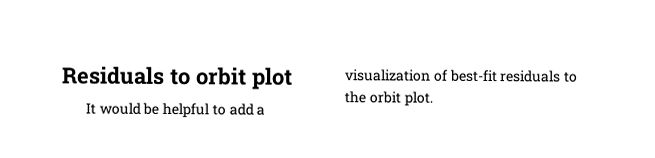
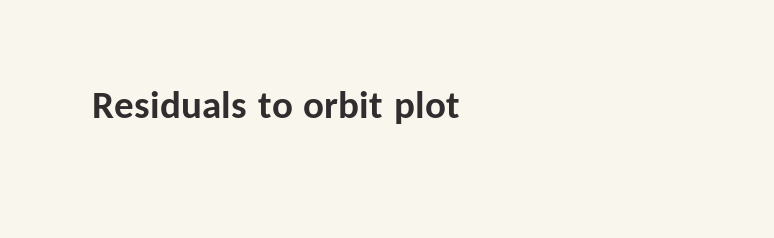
- It would be helpful to add a visualization of best-fit residuals to the orbit plot.

